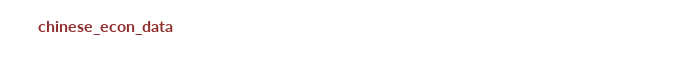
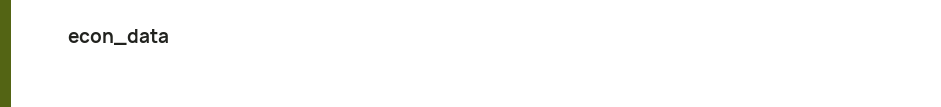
- chinese_econ_data
+ econ_data

